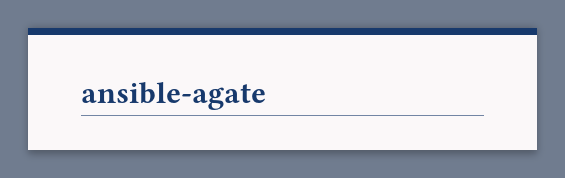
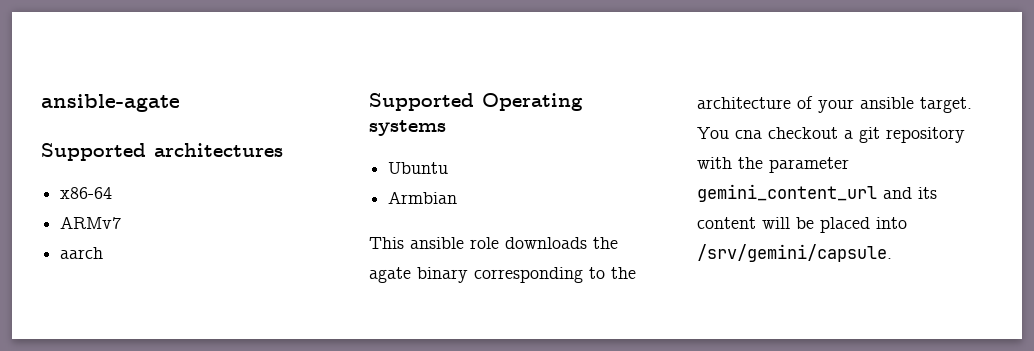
+ Supported architectures
+ x86-64
+ ARMv7
+ aarch
+ Supported Operating systems
+ Ubuntu
+ Armbian
+ This ansible role downloads the agate binary corresponding to the architecture of your ansible target. You cna checkout a git repository with the parameter gemini_content_url and its content will be placed into /srv/gemini/capsule.

